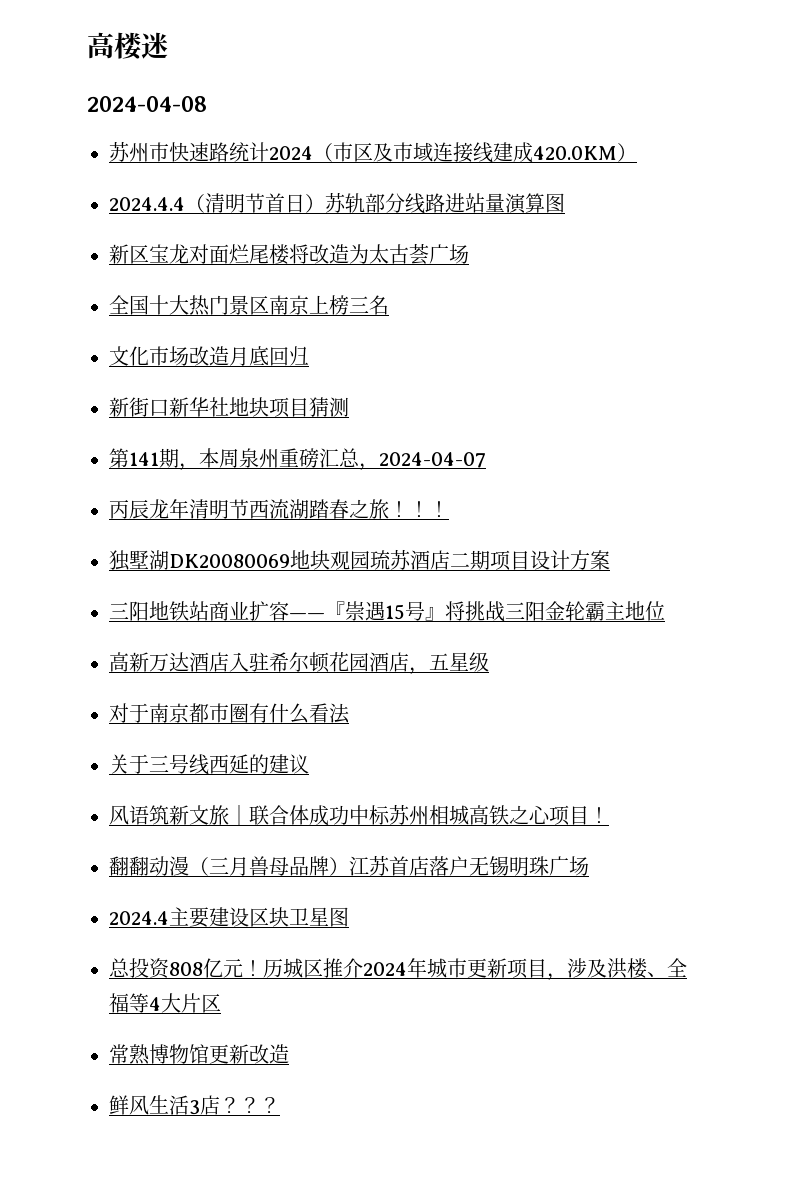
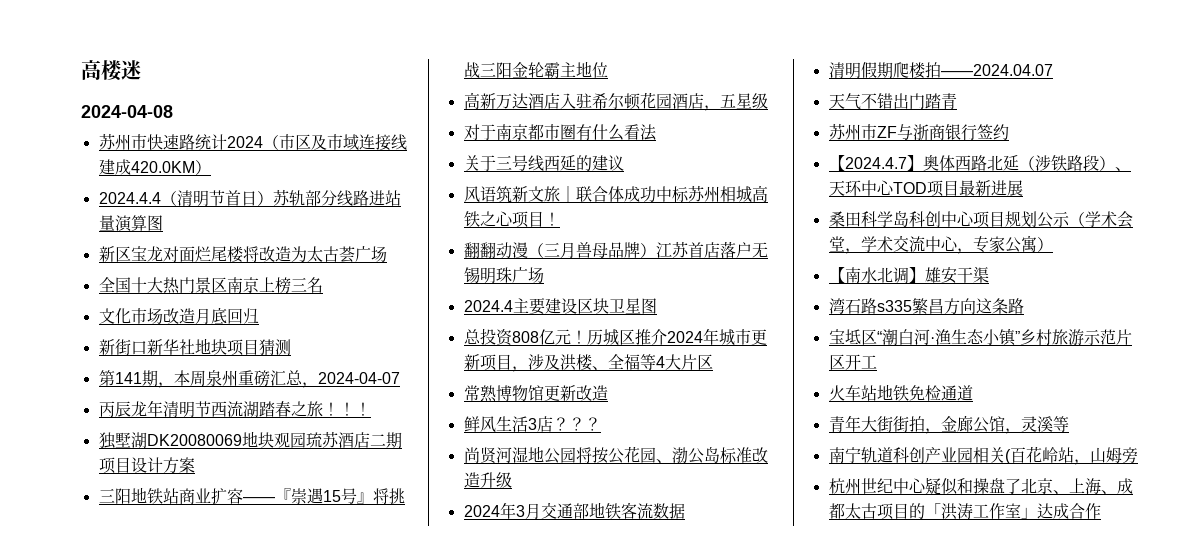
+ 尚贤河湿地公园将按公花园、渤公岛标准改造升级
+ 2024年3月交通部地铁客流数据
+ 清明假期爬楼拍——2024.04.07
+ 天气不错出门踏青
+ 苏州市ZF与浙商银行签约
+ 【2024.4.7】奥体西路北延（涉铁路段）、天环中心TOD项目最新进展
+ 桑田科学岛科创中心项目规划公示（学术会堂，学术交流中心，专家公寓）
+ 【南水北调】雄安干渠
+ 湾石路s335繁昌方向这条路
+ 宝坻区“潮白河·渔生态小镇”乡村旅游示范片区开工
+ 火车站地铁免检通道
+ 青年大街街拍，金廊公馆，灵溪等
+ 南宁轨道科创产业园相关(百花岭站，山姆旁
+ 杭州世纪中心疑似和操盘了北京、上海、成都太古项目的「洪涛工作室」达成合作

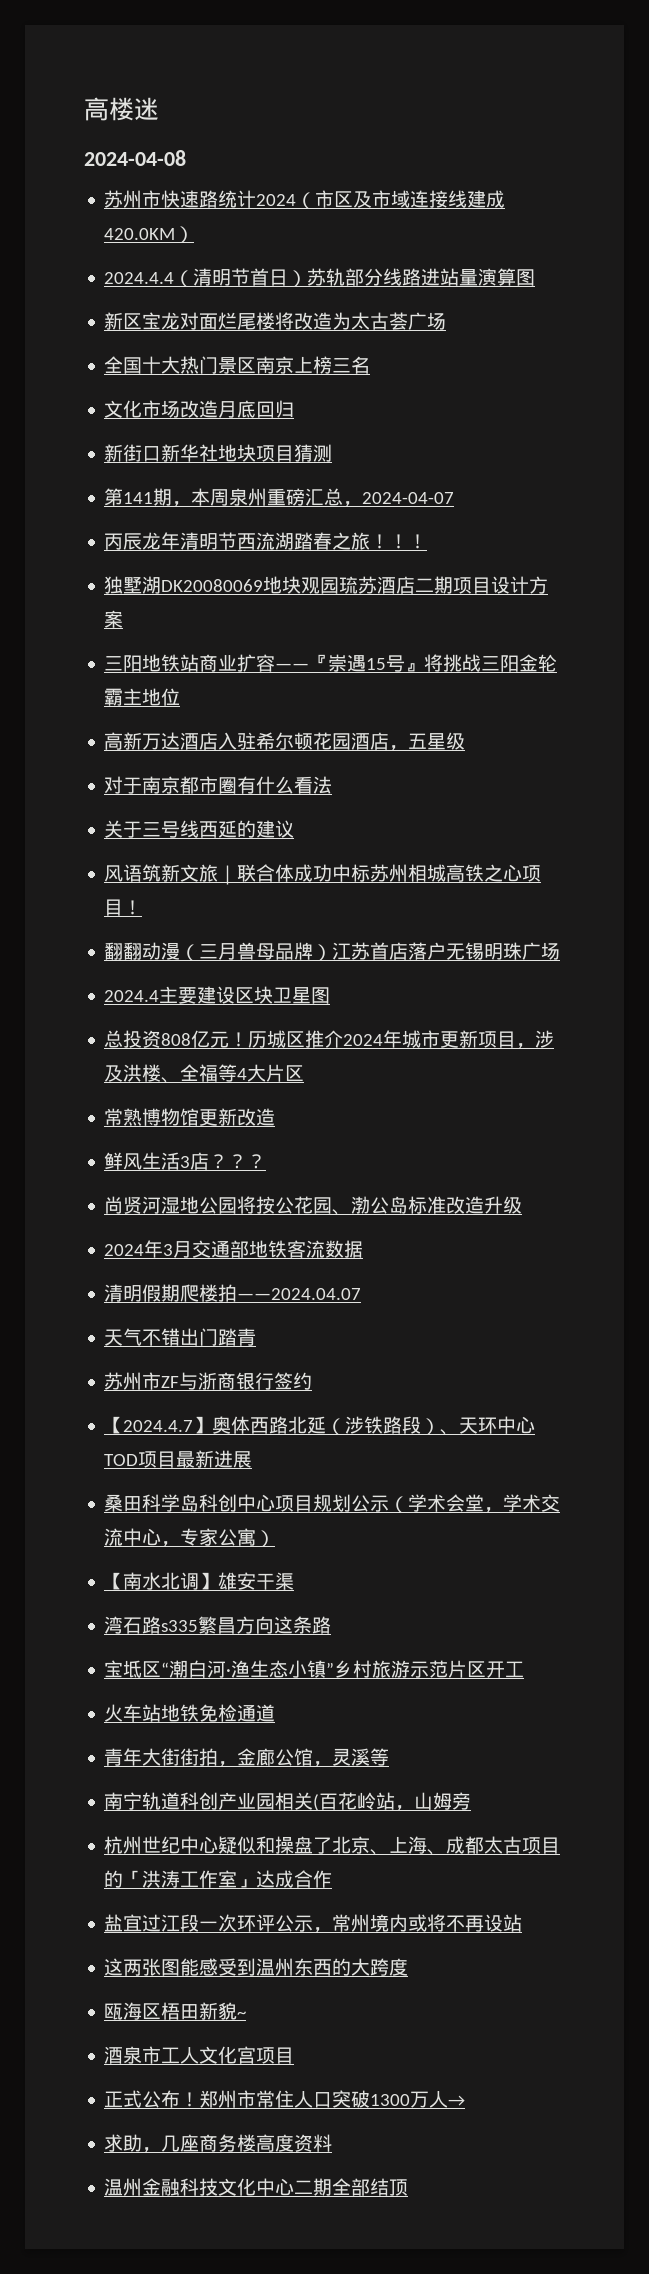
+ 盐宜过江段一次环评公示，常州境内或将不再设站
+ 这两张图能感受到温州东西的大跨度
+ 瓯海区梧田新貌~
+ 酒泉市工人文化宫项目
+ 正式公布！郑州市常住人口突破1300万人→
+ 求助，几座商务楼高度资料
+ 温州金融科技文化中心二期全部结顶

